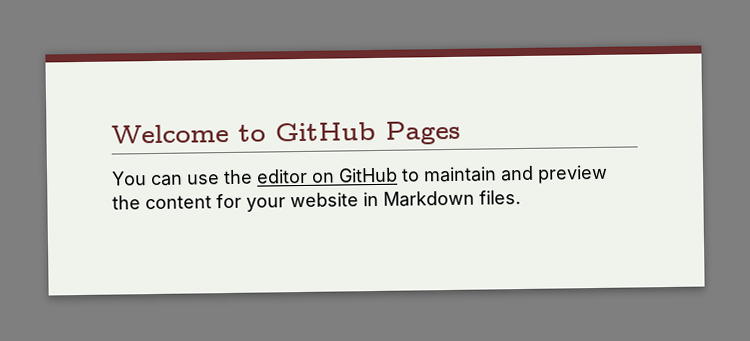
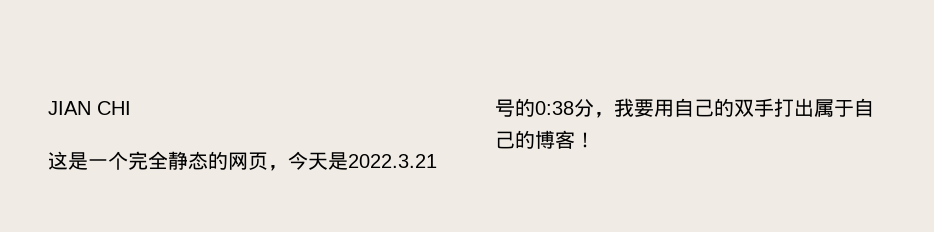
- Welcome to GitHub Pages
- You can use the editor on GitHub to maintain and preview the content for your website in Markdown files.
+ JIAN CHI
+ 这是一个完全静态的网页，今天是2022.3.21号的0:38分，我要用自己的双手打出属于自己的博客！

